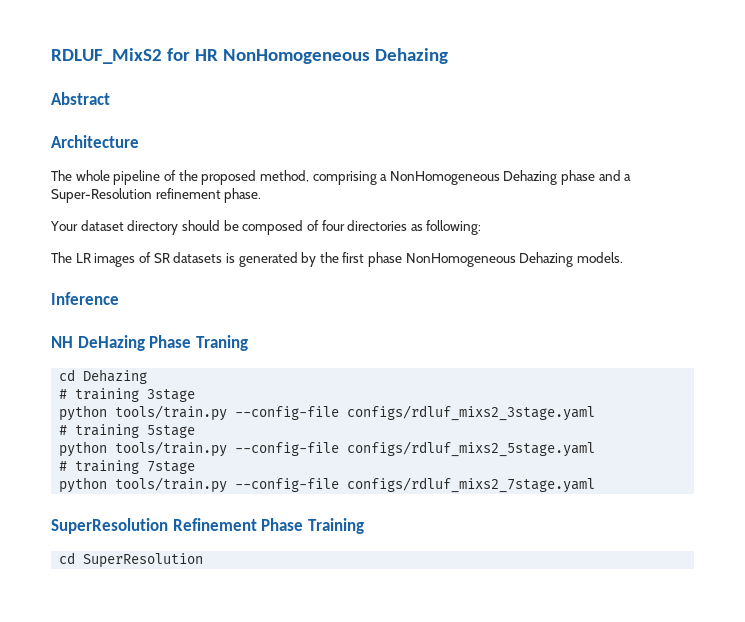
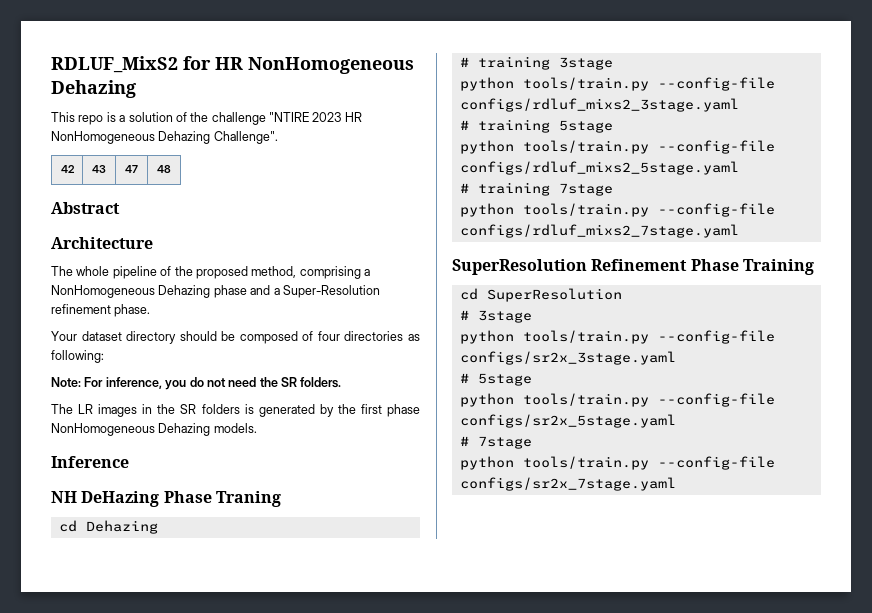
+ This repo is a solution of the challenge "NTIRE 2023 HR NonHomogeneous Dehazing Challenge".
+ 42 | 43 | 47 | 48
+ Note: For inference, you do not need the SR folders.
- The LR images of SR datasets is generated by the first phase NonHomogeneous Dehazing models.
+ The LR images in the SR folders is generated by the first phase NonHomogeneous Dehazing models.
+ # 3stage
+ python tools/train.py --config-file configs/sr2x_3stage.yaml
+ # 5stage
+ python tools/train.py --config-file configs/sr2x_5stage.yaml
+ # 7stage
+ python tools/train.py --config-file configs/sr2x_7stage.yaml

